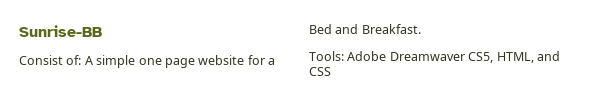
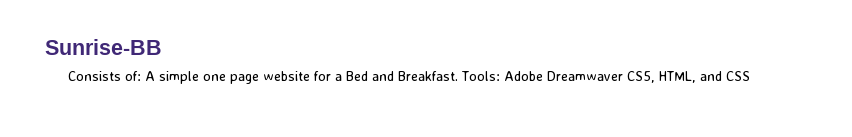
- Consist of: A simple one page website for a Bed and Breakfast.
- Tools: Adobe Dreamwaver CS5, HTML, and CSS
+ Consists of: A simple one page website for a Bed and Breakfast. Tools: Adobe Dreamwaver CS5, HTML, and CSS

